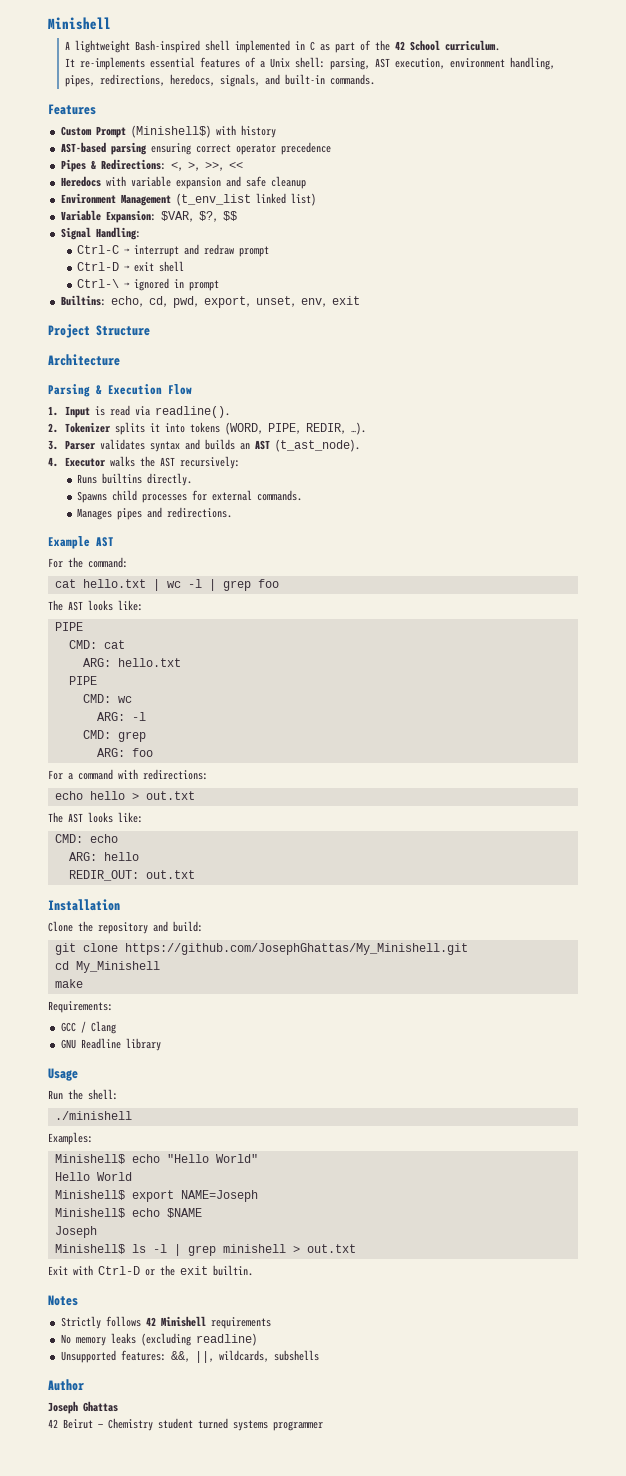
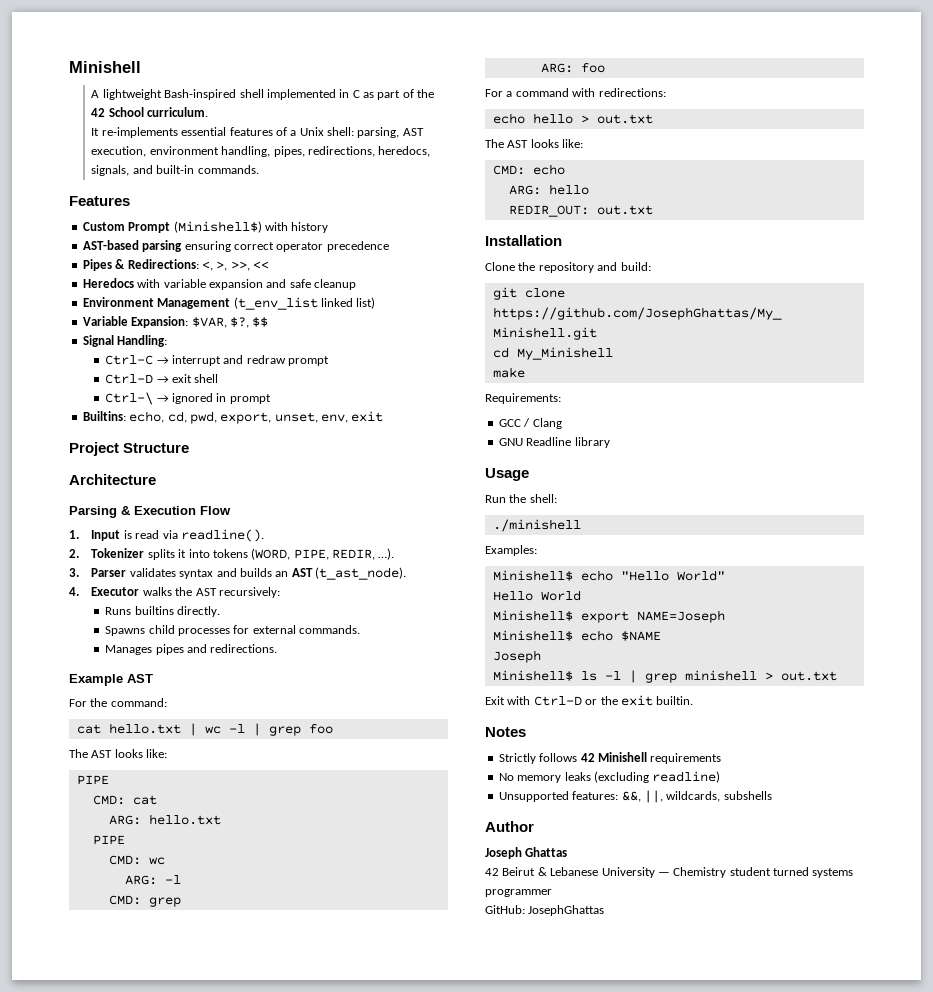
- 42 Beirut — Chemistry student turned systems programmer
+ 42 Beirut & Lebanese University — Chemistry student turned systems programmer
+ GitHub: JosephGhattas

